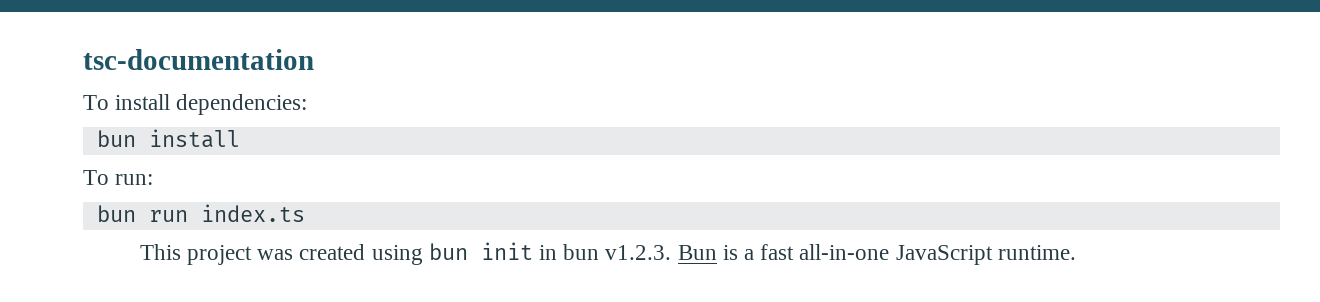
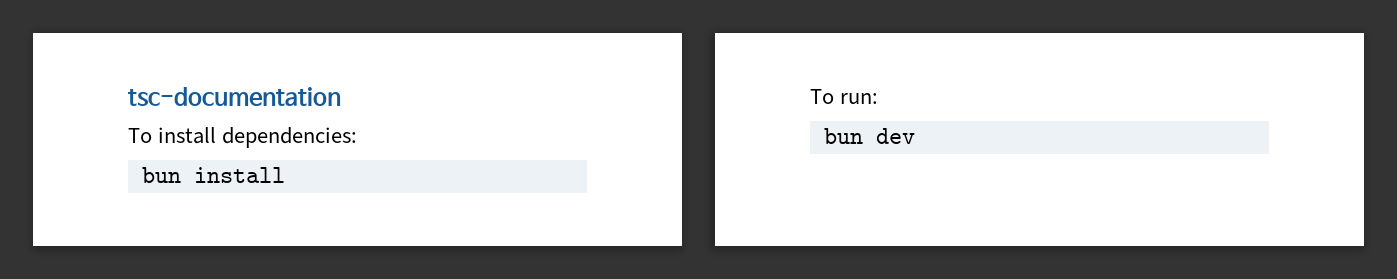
- bun run index.ts
- This project was created using bun init in bun v1.2.3. Bun is a fast all-in-one JavaScript runtime.
+ bun dev

